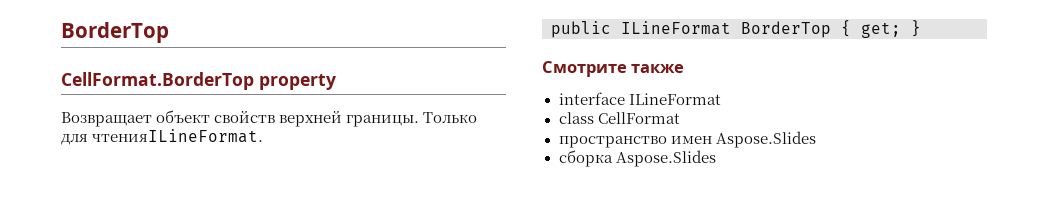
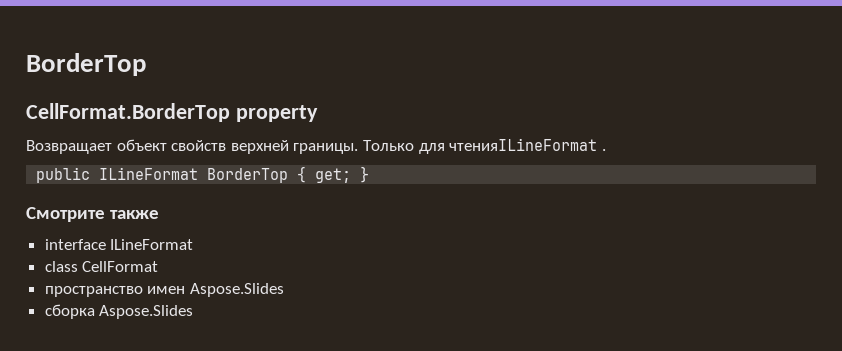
- Только для чтенияILineFormat.
+ Только для чтенияILineFormat .

